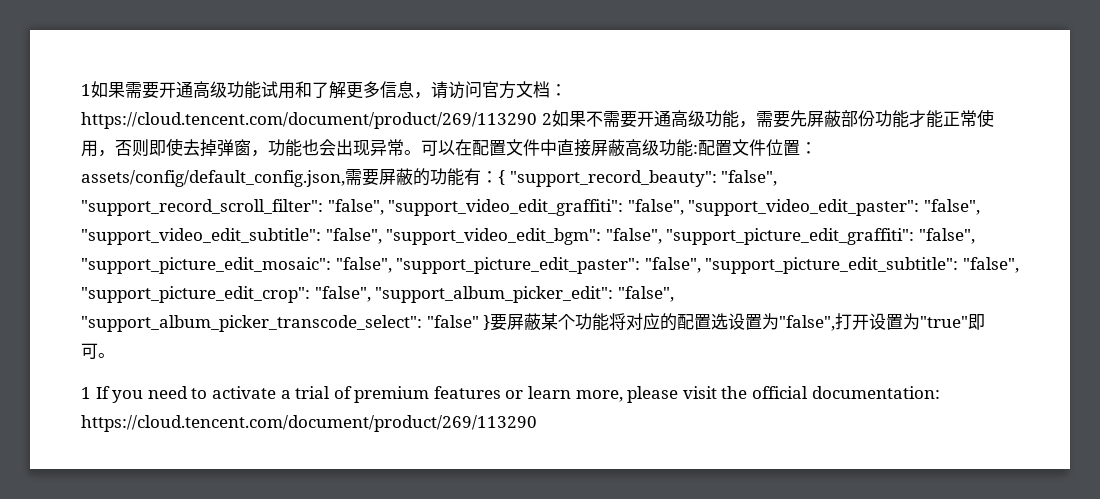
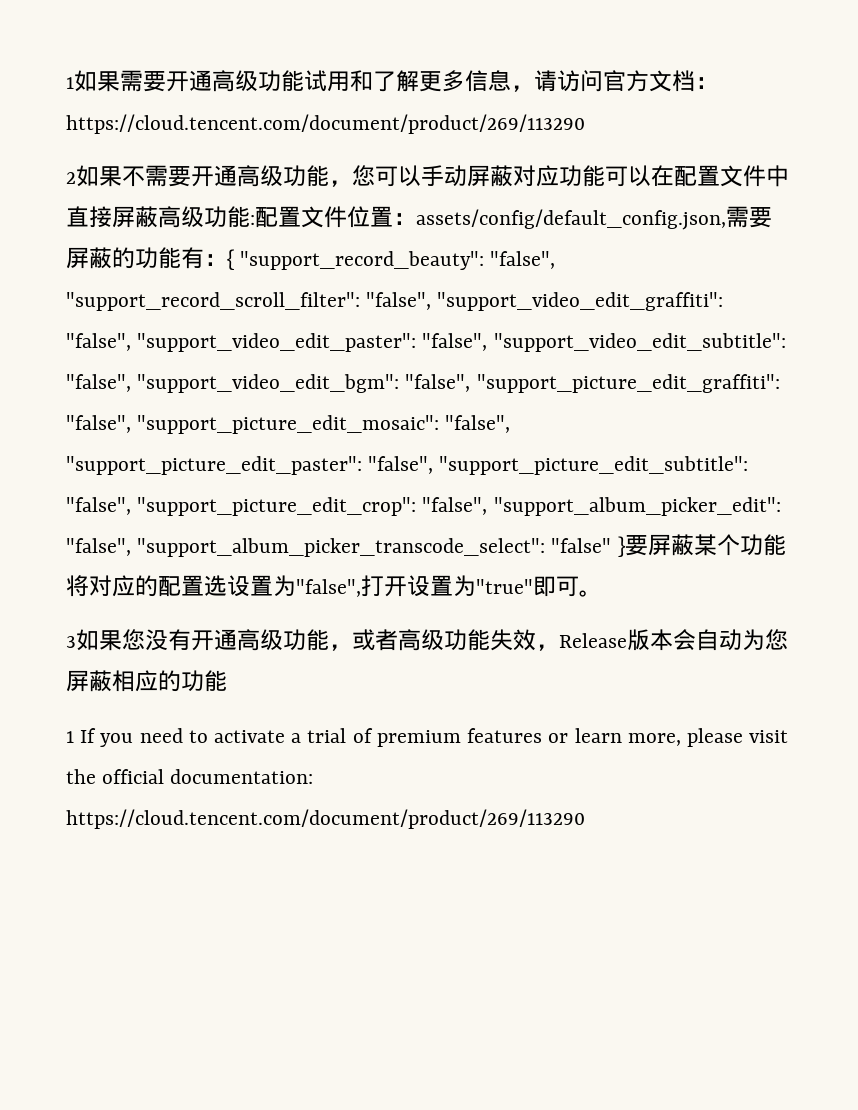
- 1如果需要开通高级功能试用和了解更多信息，请访问官方文档：https://cloud.tencent.com/document/product/269/113290 2如果不需要开通高级功能，需要先屏蔽部份功能才能正常使用，否则即使去掉弹窗，功能也会出现异常。可以在配置文件中直接屏蔽高级功能:
+ 1如果需要开通高级功能试用和了解更多信息，请访问官方文档：https://cloud.tencent.com/document/product/269/113290
+ 2如果不需要开通高级功能，您可以手动屏蔽对应功能可以在配置文件中直接屏蔽高级功能:
+ 3如果您没有开通高级功能，或者高级功能失效，Release版本会自动为您屏蔽相应的功能

